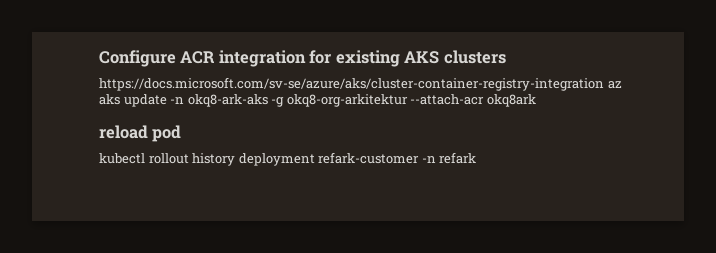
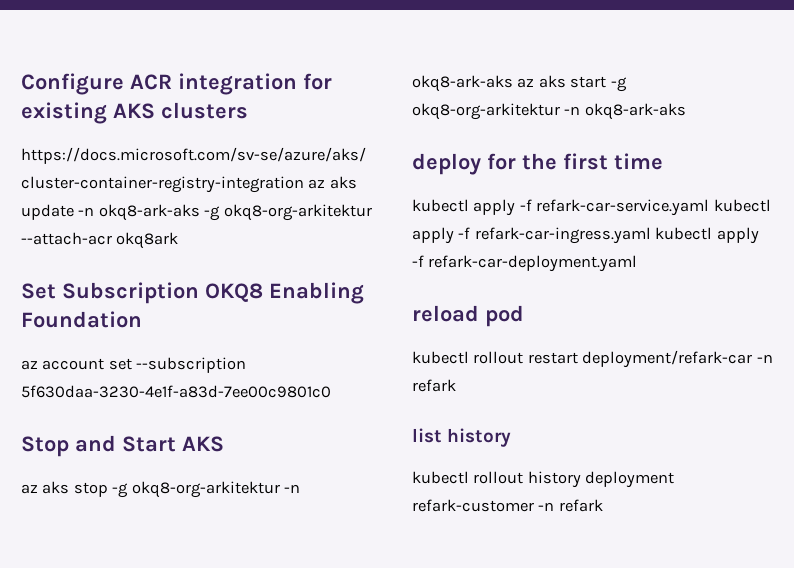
+ Set Subscription OKQ8 Enabling Foundation
+ az account set --subscription 5f630daa-3230-4e1f-a83d-7ee00c9801c0
+ Stop and Start AKS
+ az aks stop -g okq8-org-arkitektur -n okq8-ark-aks az aks start -g okq8-org-arkitektur -n okq8-ark-aks
+ deploy for the first time
+ kubectl apply -f refark-car-service.yaml kubectl apply -f refark-car-ingress.yaml kubectl apply -f refark-car-deployment.yaml
  reload pod
+ kubectl rollout restart deployment/refark-car -n refark
+ list history

